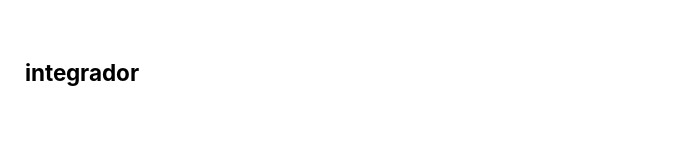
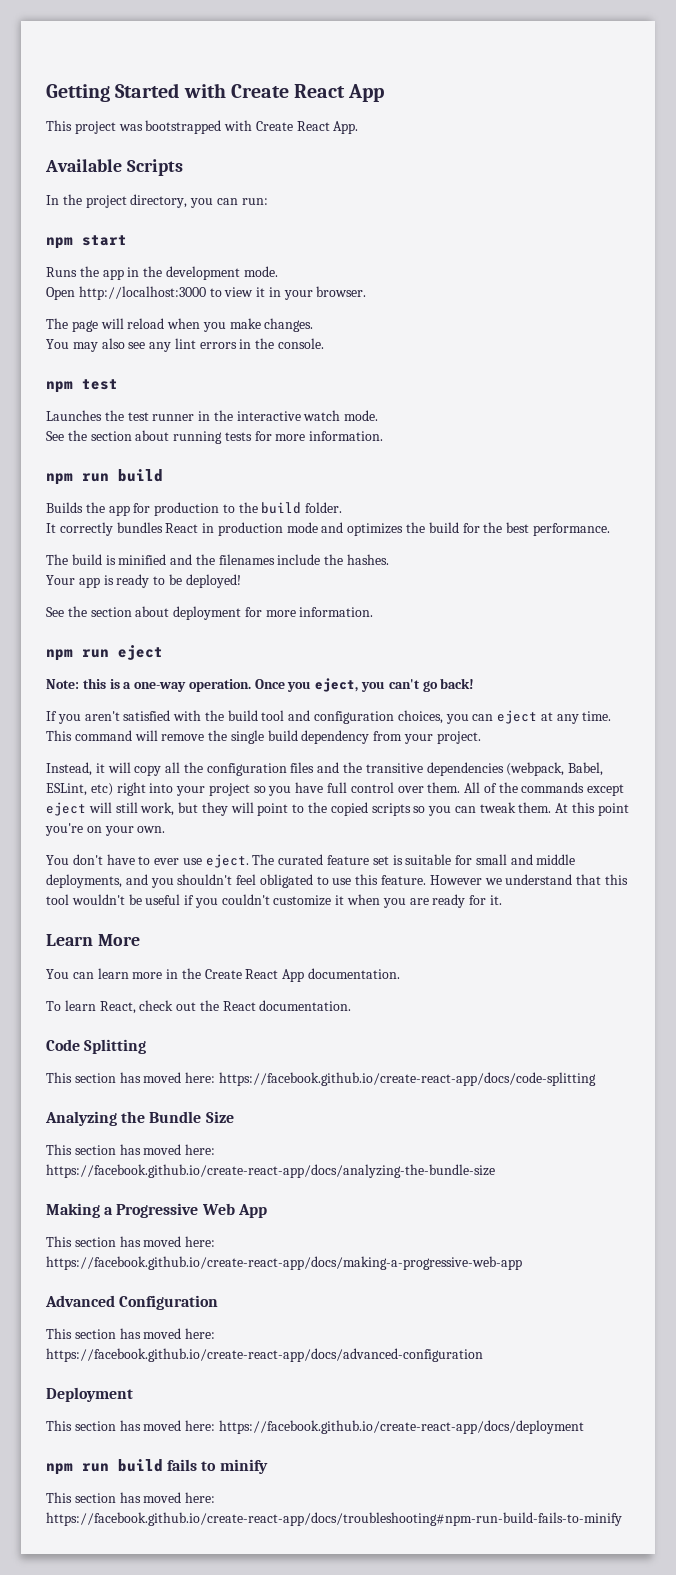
- integrador
+ Getting Started with Create React App
+ This project was bootstrapped with Create React App.
+ Available Scripts
+ In the project directory, you can run:
+ npm start
+ Runs the app in the development mode.
+ Open http://localhost:3000 to view it in your browser.
+ The page will reload when you make changes.
+ You may also see any lint errors in the console.
+ npm test
+ Launches the test runner in the interactive watch mode.
+ See the section about running tests for more information.
+ npm run build
+ Builds the app for production to the build folder.
+ It correctly bundles React in production mode and optimizes the build for the best performance.
+ The build is minified and the filenames include the hashes.
+ Your app is ready to be deployed!
+ See the section about deployment for more information.
+ npm run eject
+ Note: this is a one-way operation. Once you eject, you can't go back!
+ If you aren't satisfied with the build tool and configuration choices, you can eject at any time. This command will remove the single build dependency from your project.
+ Instead, it will copy all the configuration files and the transitive dependencies (webpack, Babel, ESLint, etc) right into your project so you have full control over them. All of the commands except eject will still work, but they will point to the copied scripts so you can tweak them. At this point you're on your own.
+ You don't have to ever use eject. The curated feature set is suitable for small and middle deployments, and you shouldn't feel obligated to use this feature. However we understand that this tool wouldn't be useful if you couldn't customize it when you are ready for it.
+ Learn More
+ You can learn more in the Create React App documentation.
+ To learn React, check out the React documentation.
+ Code Splitting
+ This section has moved here: https://facebook.github.io/create-react-app/docs/code-splitting
+ Analyzing the Bundle Size
+ This section has moved here: https://facebook.github.io/create-react-app/docs/analyzing-the-bundle-size
+ Making a Progressive Web App
+ This section has moved here: https://facebook.github.io/create-react-app/docs/making-a-progressive-web-app
+ Advanced Configuration
+ This section has moved here: https://facebook.github.io/create-react-app/docs/advanced-configuration
+ Deployment
+ This section has moved here: https://facebook.github.io/create-react-app/docs/deployment
+ npm run build fails to minify
+ This section has moved here: https://facebook.github.io/create-react-app/docs/troubleshooting#npm-run-build-fails-to-minify

